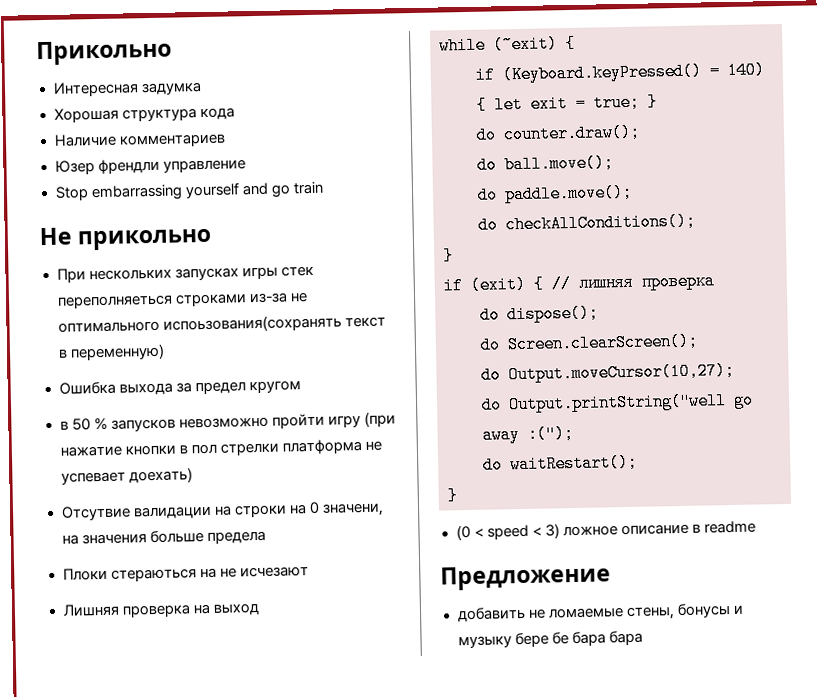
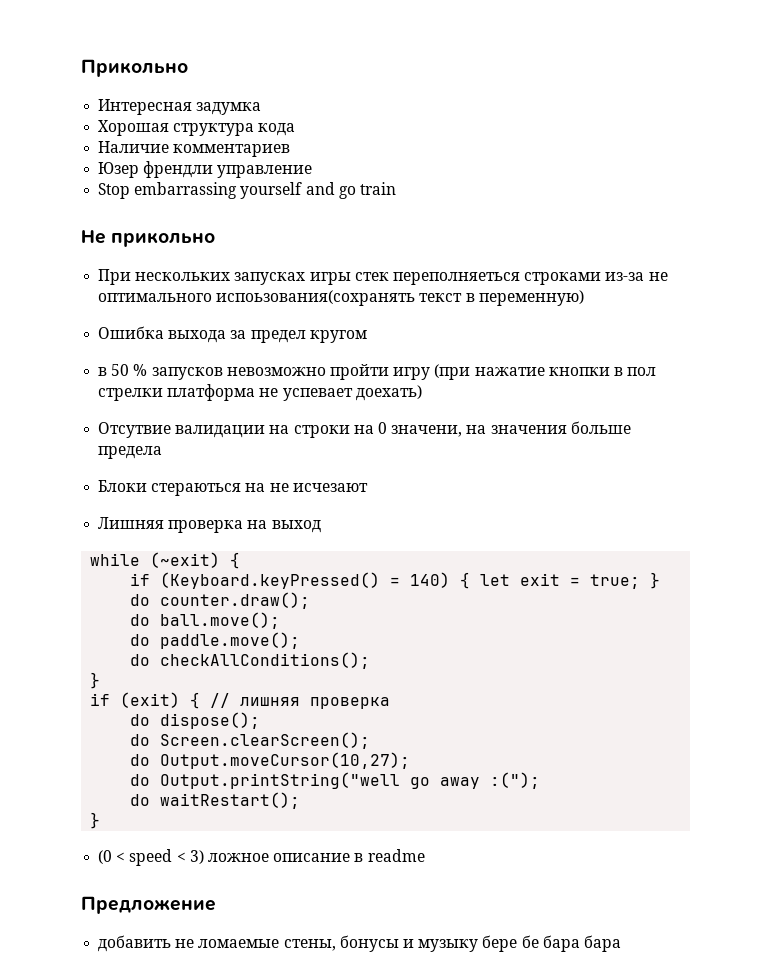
- Плоки стераються на не исчезают
+ Блоки стераються на не исчезают

